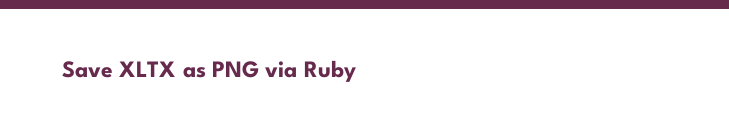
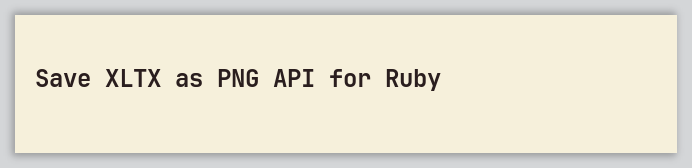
- Save XLTX as PNG via Ruby
+ Save XLTX as PNG API for Ruby

